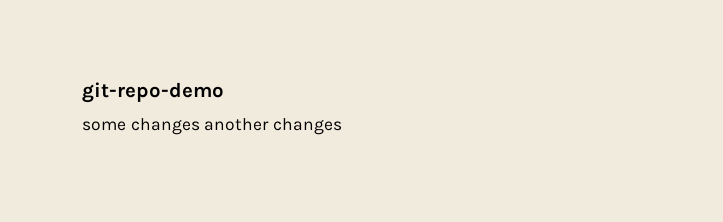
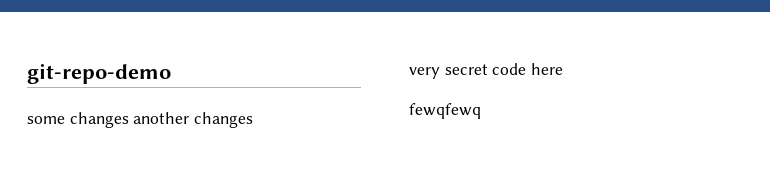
+ very secret code here
+ fewqfewq

